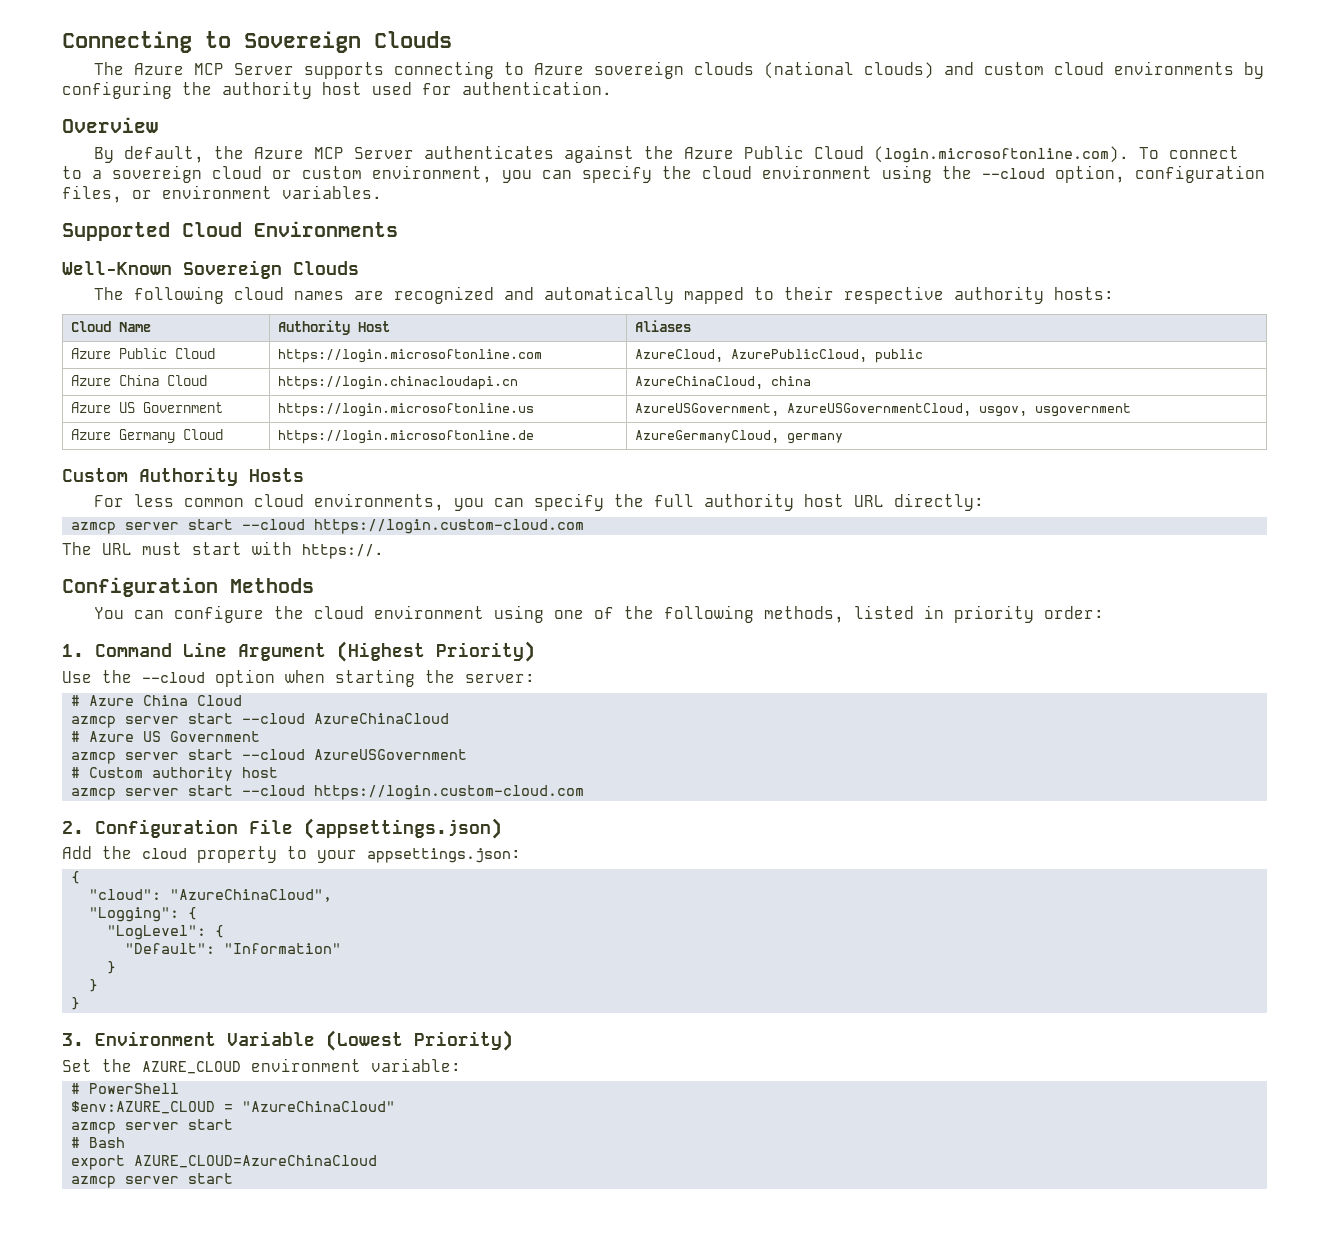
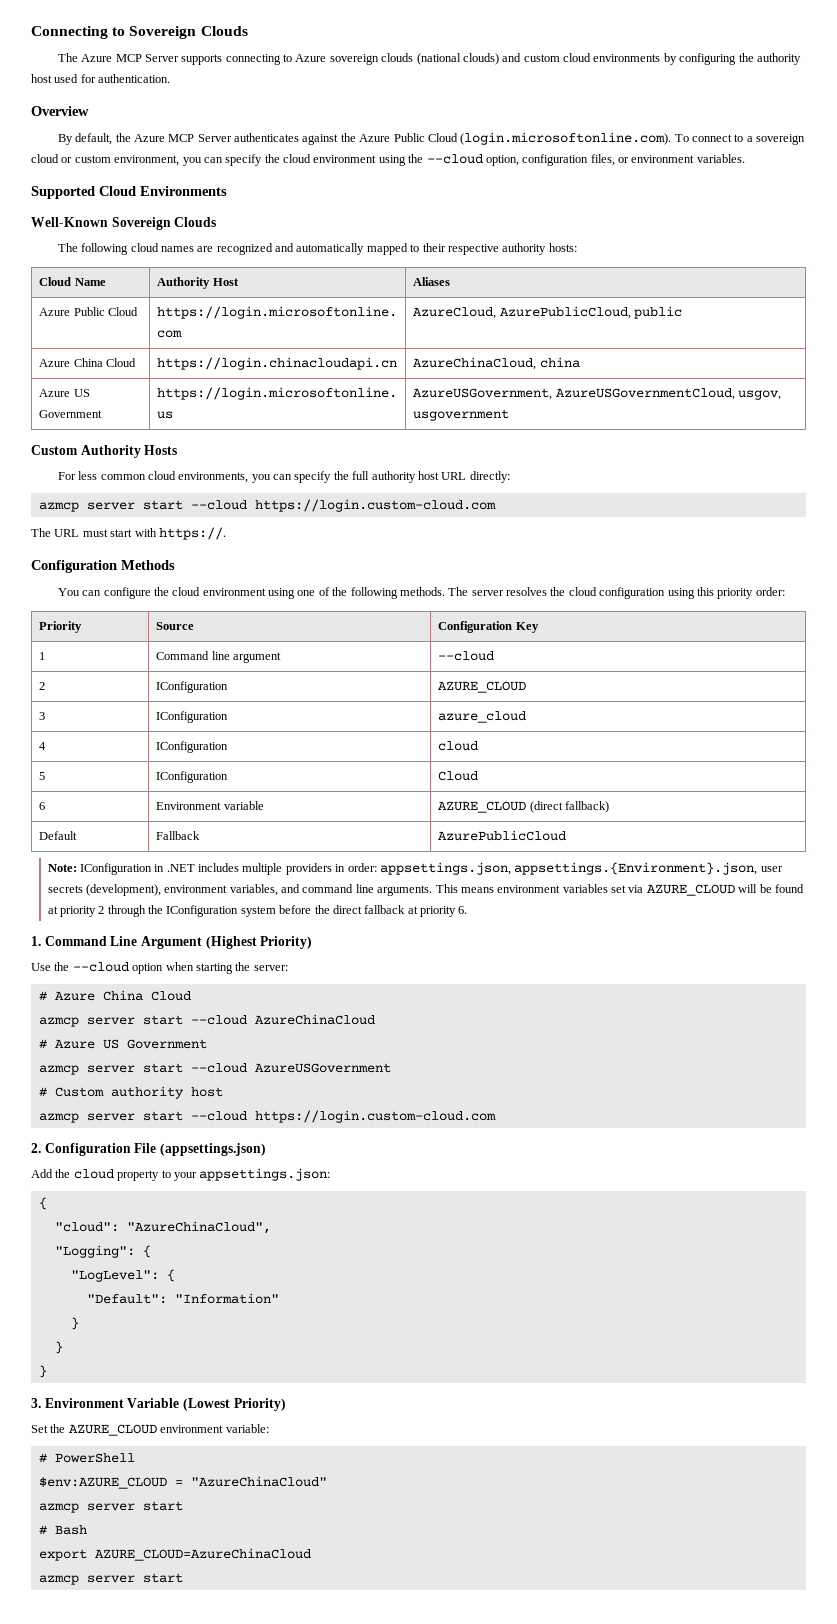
- Azure Germany Cloud | https://login.microsoftonline.de | AzureGermanyCloud, germany
- You can configure the cloud environment using one of the following methods, listed in priority order:
+ You can configure the cloud environment using one of the following methods. The server resolves the cloud configuration using this priority order:
+ Priority | Source | Configuration Key
+ 1 | Command line argument | --cloud
+ 2 | IConfiguration | AZURE_CLOUD
+ 3 | IConfiguration | azure_cloud
+ 4 | IConfiguration | cloud
+ 5 | IConfiguration | Cloud
+ 6 | Environment variable | AZURE_CLOUD (direct fallback)
+ Default | Fallback | AzurePublicCloud
+ Note: IConfiguration in .NET includes multiple providers in order: appsettings.json, appsettings.{Environment}.json, user secrets (development), environment variables, and command line arguments. This means environment variables set via AZURE_CLOUD will be found at priority 2 through the IConfiguration system before the direct fallback at priority 6.

